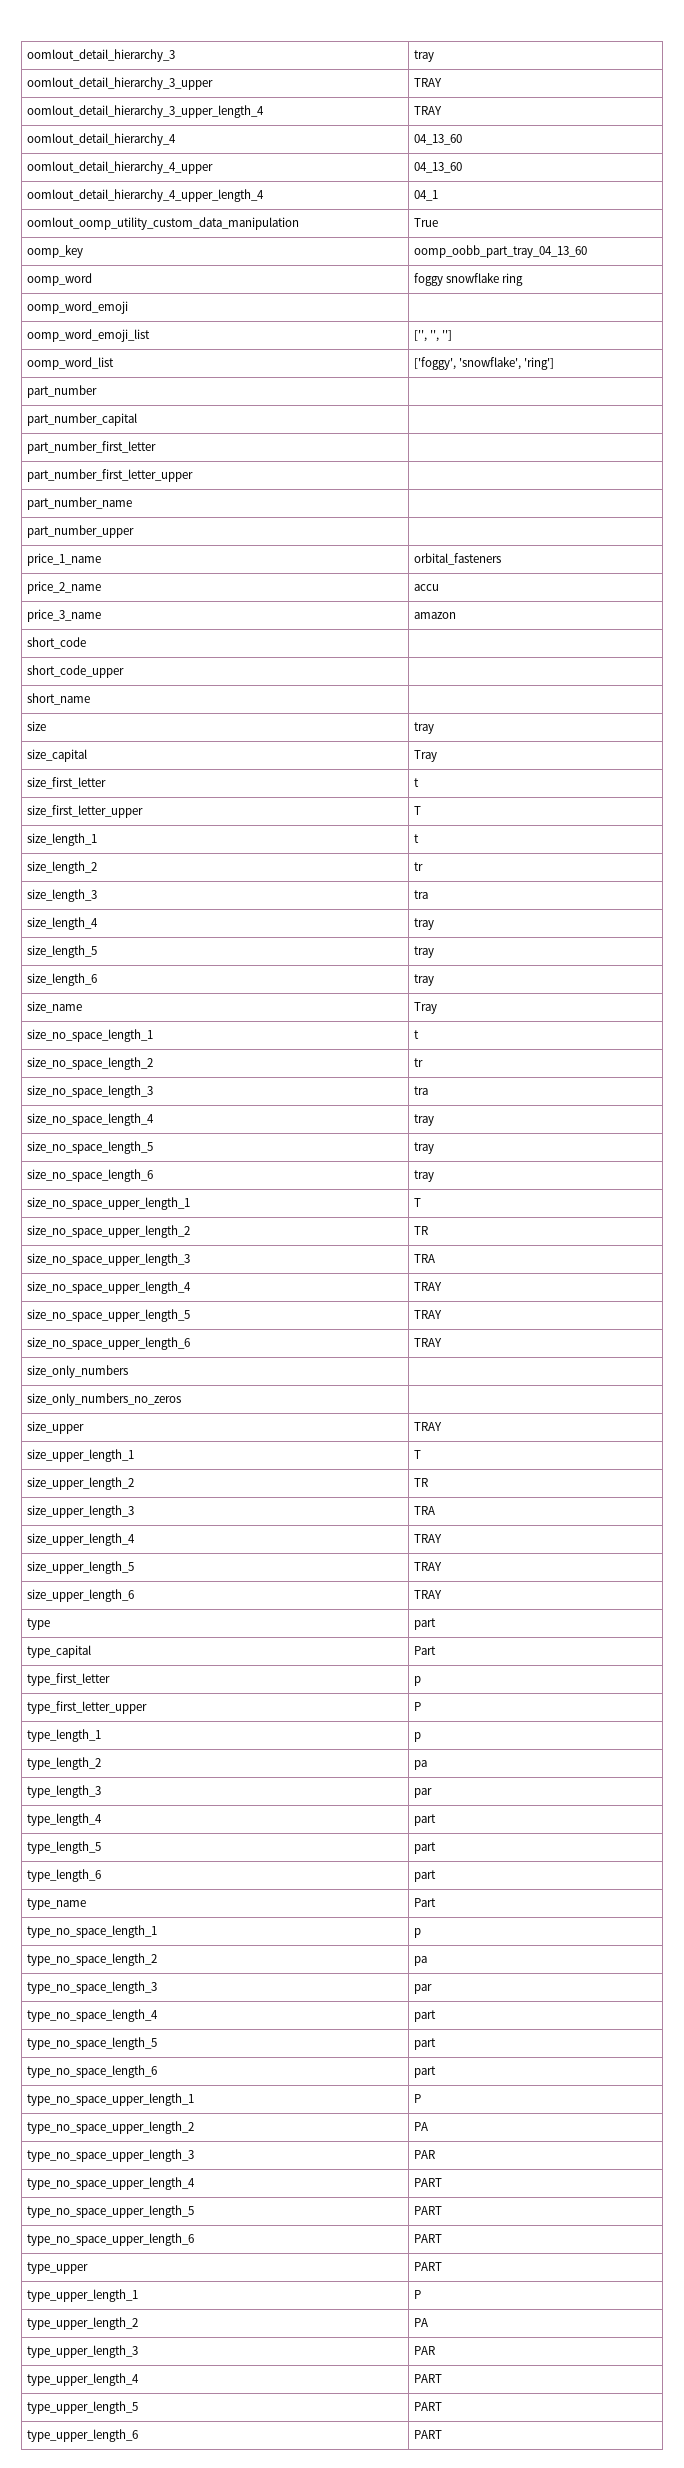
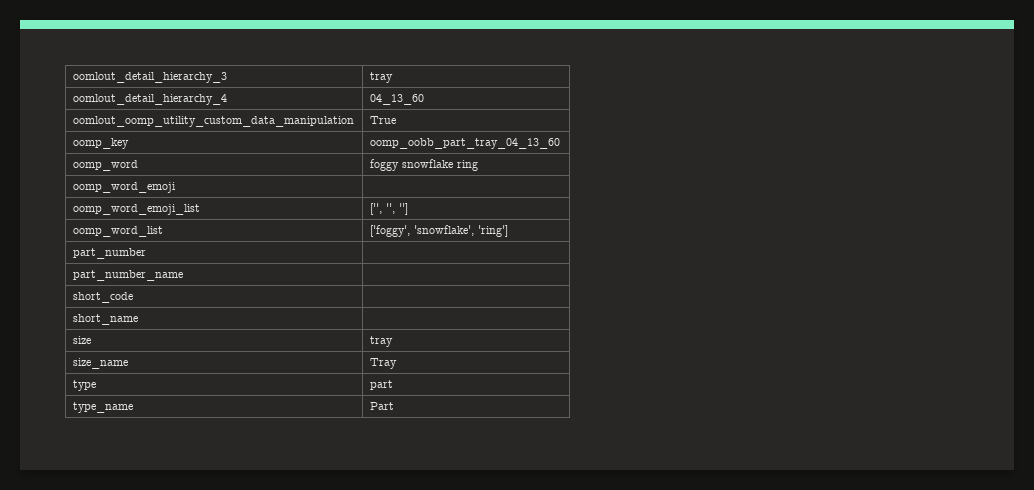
- oomlout_detail_hierarchy_3_upper | TRAY
- oomlout_detail_hierarchy_3_upper_length_4 | TRAY
  oomlout_detail_hierarchy_4 | 04_13_60
- oomlout_detail_hierarchy_4_upper | 04_13_60
- oomlout_detail_hierarchy_4_upper_length_4 | 04_1
- part_number_capital |
- part_number_first_letter |
- part_number_first_letter_upper |
  part_number_name |
- part_number_upper |
- price_1_name | orbital_fasteners
- price_2_name | accu
- price_3_name | amazon
- short_code_upper |
- size_capital | Tray
- size_first_letter | t
- size_first_letter_upper | T
- size_length_1 | t
- size_length_2 | tr
- size_length_3 | tra
- size_length_4 | tray
- size_length_5 | tray
- size_length_6 | tray
  size_name | Tray
- size_no_space_length_1 | t
- size_no_space_length_2 | tr
- size_no_space_length_3 | tra
- size_no_space_length_4 | tray
- size_no_space_length_5 | tray
- size_no_space_length_6 | tray
- size_no_space_upper_length_1 | T
- size_no_space_upper_length_2 | TR
- size_no_space_upper_length_3 | TRA
- size_no_space_upper_length_4 | TRAY
- size_no_space_upper_length_5 | TRAY
- size_no_space_upper_length_6 | TRAY
- size_only_numbers |
- size_only_numbers_no_zeros |
- size_upper | TRAY
- size_upper_length_1 | T
- size_upper_length_2 | TR
- size_upper_length_3 | TRA
- size_upper_length_4 | TRAY
- size_upper_length_5 | TRAY
- size_upper_length_6 | TRAY
  type | part
- type_capital | Part
- type_first_letter | p
- type_first_letter_upper | P
- type_length_1 | p
- type_length_2 | pa
- type_length_3 | par
- type_length_4 | part
- type_length_5 | part
- type_length_6 | part
  type_name | Part
- type_no_space_length_1 | p
- type_no_space_length_2 | pa
- type_no_space_length_3 | par
- type_no_space_length_4 | part
- type_no_space_length_5 | part
- type_no_space_length_6 | part
- type_no_space_upper_length_1 | P
- type_no_space_upper_length_2 | PA
- type_no_space_upper_length_3 | PAR
- type_no_space_upper_length_4 | PART
- type_no_space_upper_length_5 | PART
- type_no_space_upper_length_6 | PART
- type_upper | PART
- type_upper_length_1 | P
- type_upper_length_2 | PA
- type_upper_length_3 | PAR
- type_upper_length_4 | PART
- type_upper_length_5 | PART
- type_upper_length_6 | PART

